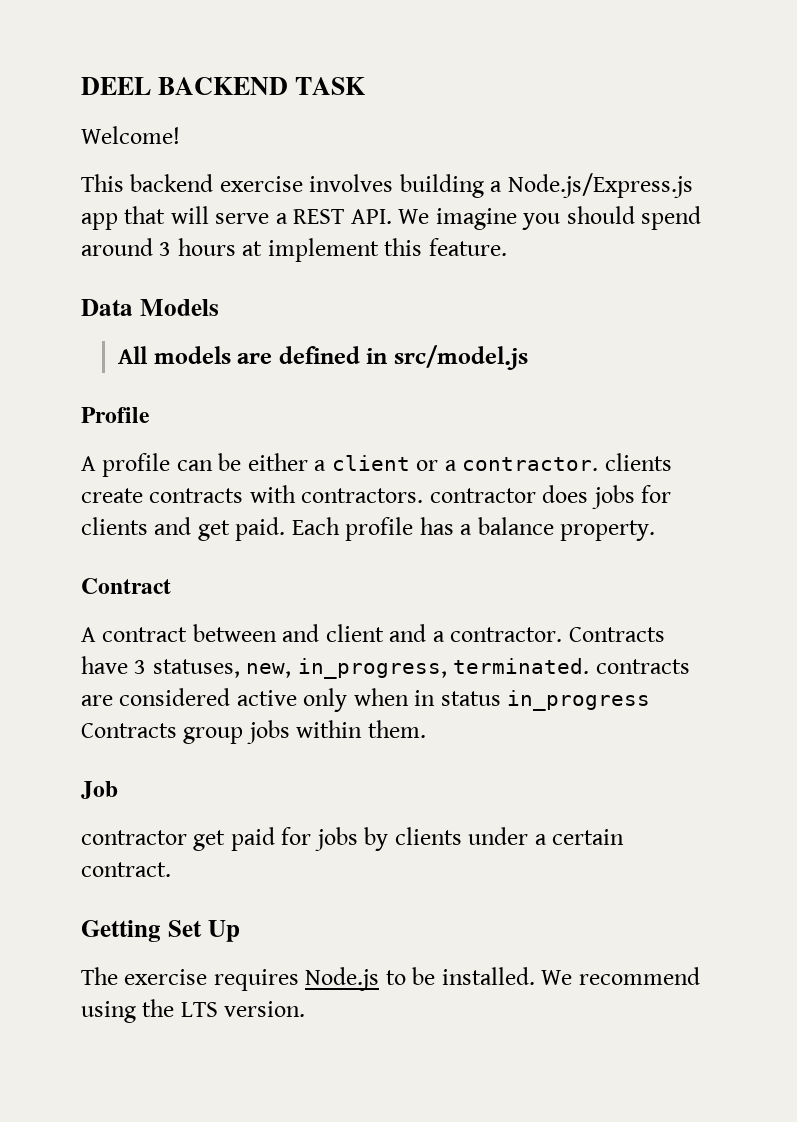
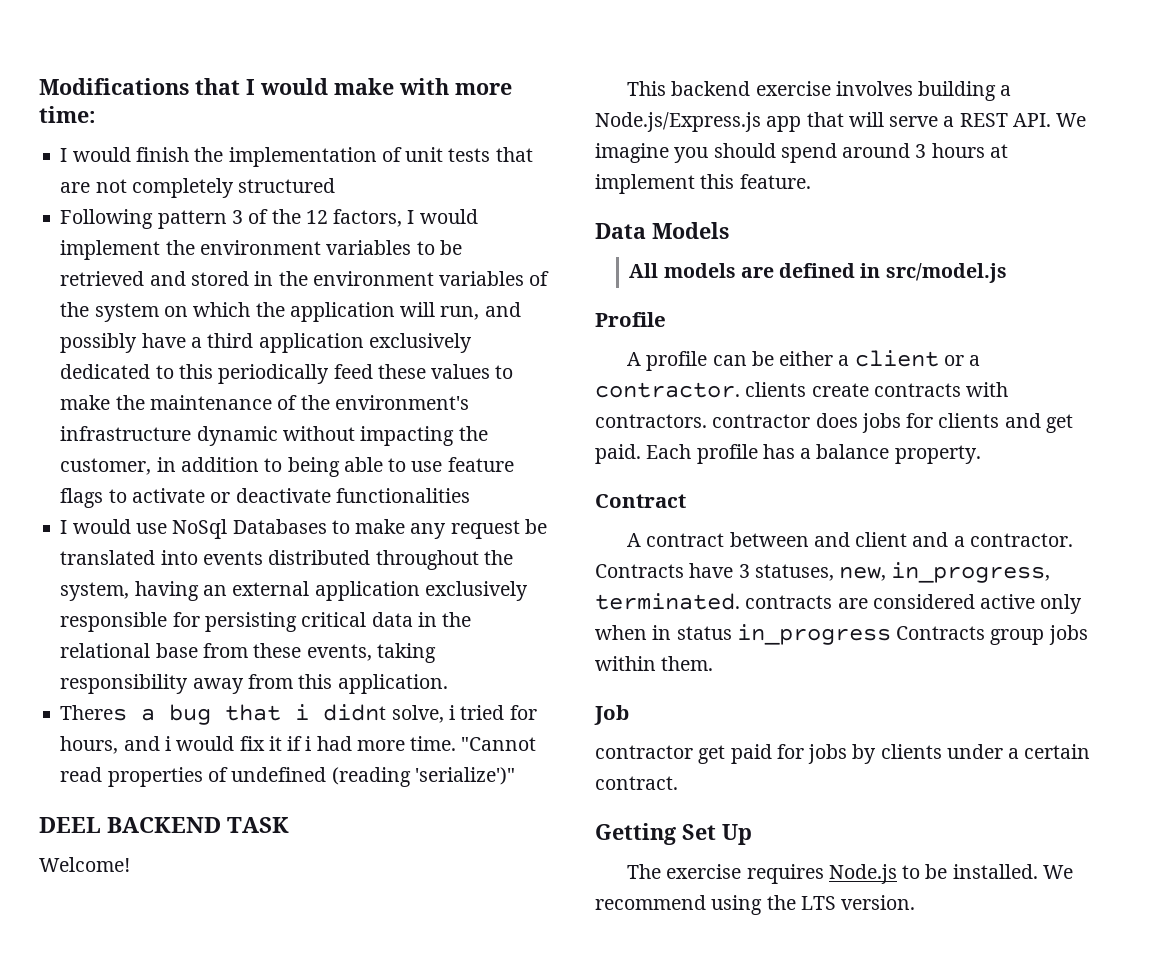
+ Modifications that I would make with more time:
+ I would finish the implementation of unit tests that are not completely structured
+ Following pattern 3 of the 12 factors, I would implement the environment variables to be retrieved and stored in the environment variables of the system on which the application will run, and possibly have a third application exclusively dedicated to this periodically feed these values to make the maintenance of the environment's infrastructure dynamic without impacting the customer, in addition to being able to use feature flags to activate or deactivate functionalities
+ I would use NoSql Databases to make any request be translated into events distributed throughout the system, having an external application exclusively responsible for persisting critical data in the relational base from these events, taking responsibility away from this application.
+ Theres a bug that i didnt solve, i tried for hours, and i would fix it if i had more time. "Cannot read properties of undefined (reading 'serialize')"

